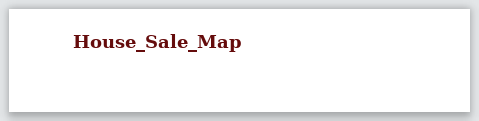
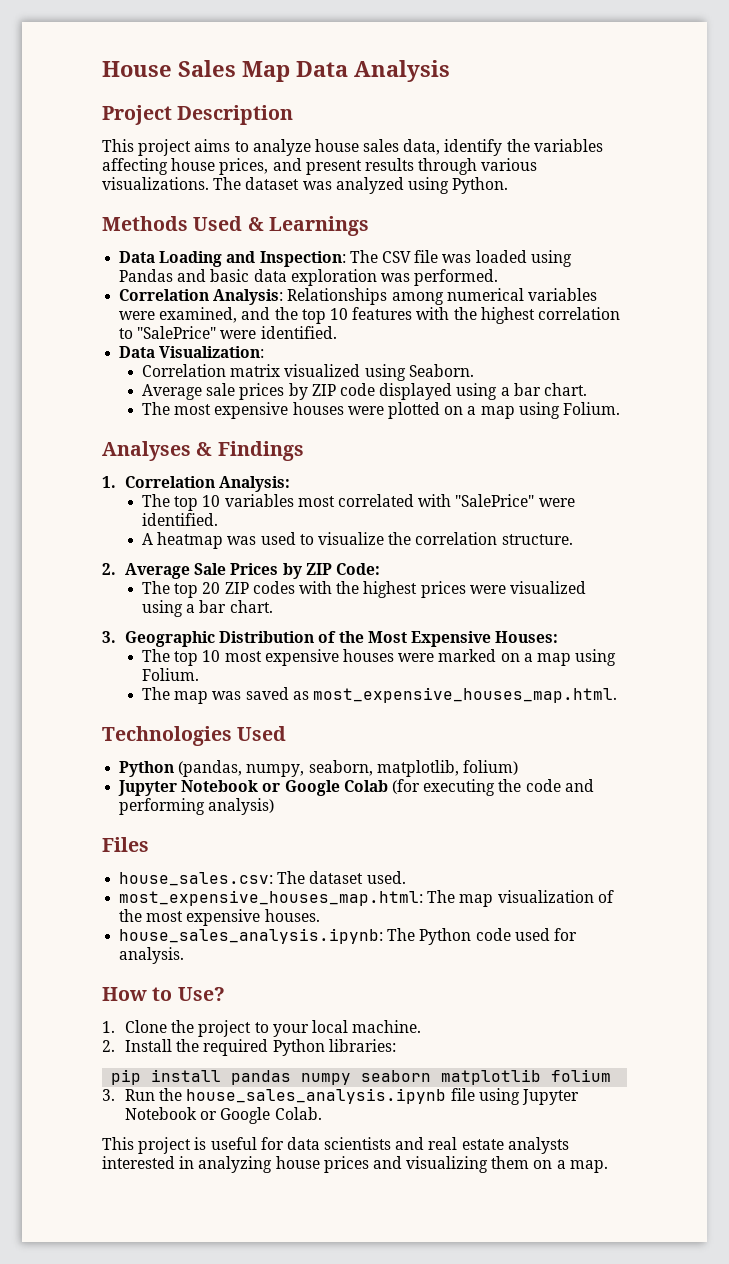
- House_Sale_Map
+ House Sales Map Data Analysis
+ Project Description
+ This project aims to analyze house sales data, identify the variables affecting house prices, and present results through various visualizations. The dataset was analyzed using Python.
+ Methods Used & Learnings
+ Data Loading and Inspection: The CSV file was loaded using Pandas and basic data exploration was performed.
+ Correlation Analysis: Relationships among numerical variables were examined, and the top 10 features with the highest correlation to "SalePrice" were identified.
+ Data Visualization:
+ Correlation matrix visualized using Seaborn.
+ Average sale prices by ZIP code displayed using a bar chart.
+ The most expensive houses were plotted on a map using Folium.
+ Analyses & Findings
+ 1. Correlation Analysis:
+ The top 10 variables most correlated with "SalePrice" were identified.
+ A heatmap was used to visualize the correlation structure.
+ 2. Average Sale Prices by ZIP Code:
+ The top 20 ZIP codes with the highest prices were visualized using a bar chart.
+ 3. Geographic Distribution of the Most Expensive Houses:
+ The top 10 most expensive houses were marked on a map using Folium.
+ The map was saved as most_expensive_houses_map.html.
+ Technologies Used
+ Python (pandas, numpy, seaborn, matplotlib, folium)
+ Jupyter Notebook or Google Colab (for executing the code and performing analysis)
+ Files
+ house_sales.csv: The dataset used.
+ most_expensive_houses_map.html: The map visualization of the most expensive houses.
+ house_sales_analysis.ipynb: The Python code used for analysis.
+ How to Use?
+ 1. Clone the project to your local machine.
+ 2. Install the required Python libraries:
+ pip install pandas numpy seaborn matplotlib folium
+ 3. Run the house_sales_analysis.ipynb file using Jupyter Notebook or Google Colab.
+ This project is useful for data scientists and real estate analysts interested in analyzing house prices and visualizing them on a map.

